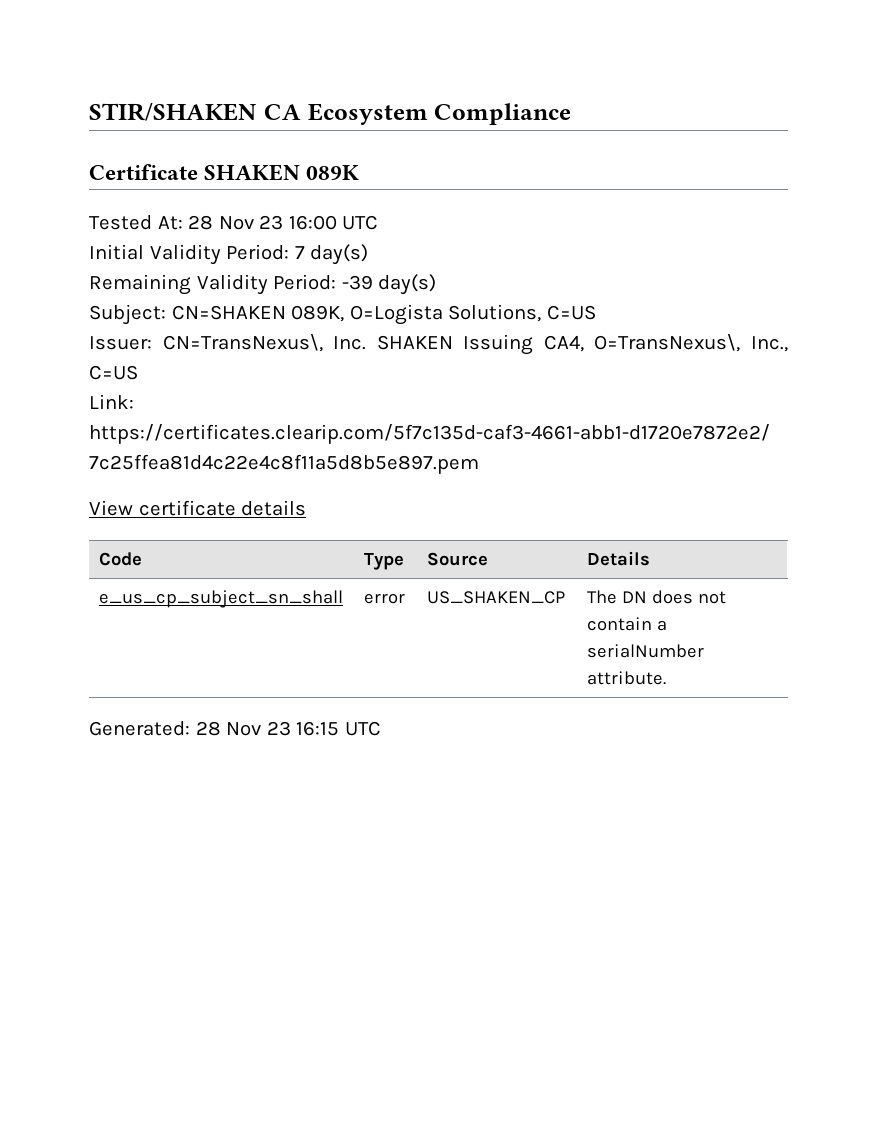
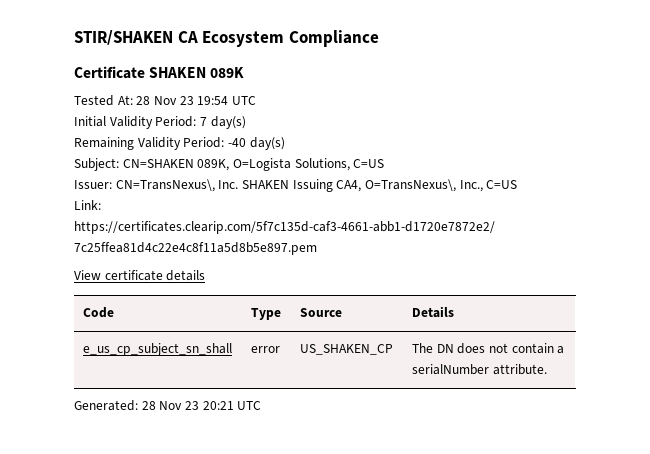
- Tested At: 28 Nov 23 16:00 UTC
+ Tested At: 28 Nov 23 19:54 UTC
- Remaining Validity Period: -39 day(s)
+ Remaining Validity Period: -40 day(s)
- Generated: 28 Nov 23 16:15 UTC
+ Generated: 28 Nov 23 20:21 UTC

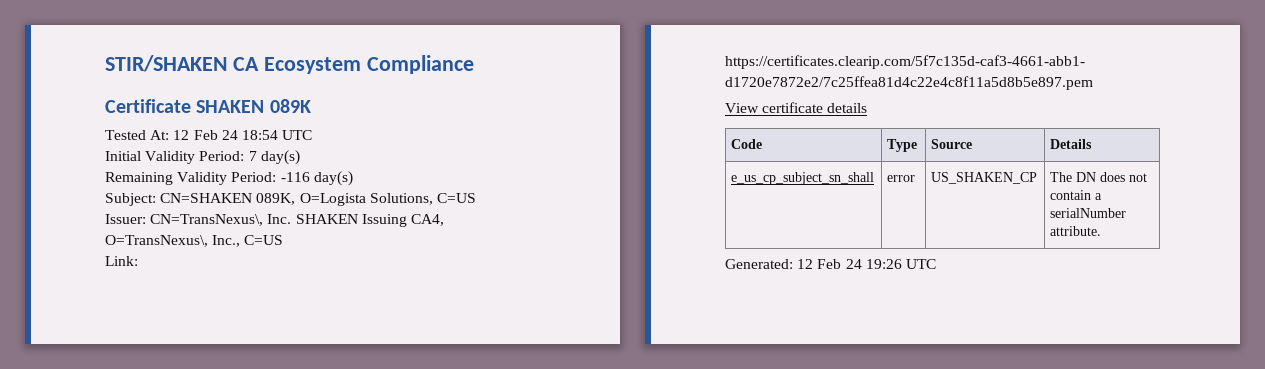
- Tested At: 28 Nov 23 19:54 UTC
+ Tested At: 12 Feb 24 18:54 UTC
- Remaining Validity Period: -40 day(s)
+ Remaining Validity Period: -116 day(s)
- Generated: 28 Nov 23 20:21 UTC
+ Generated: 12 Feb 24 19:26 UTC

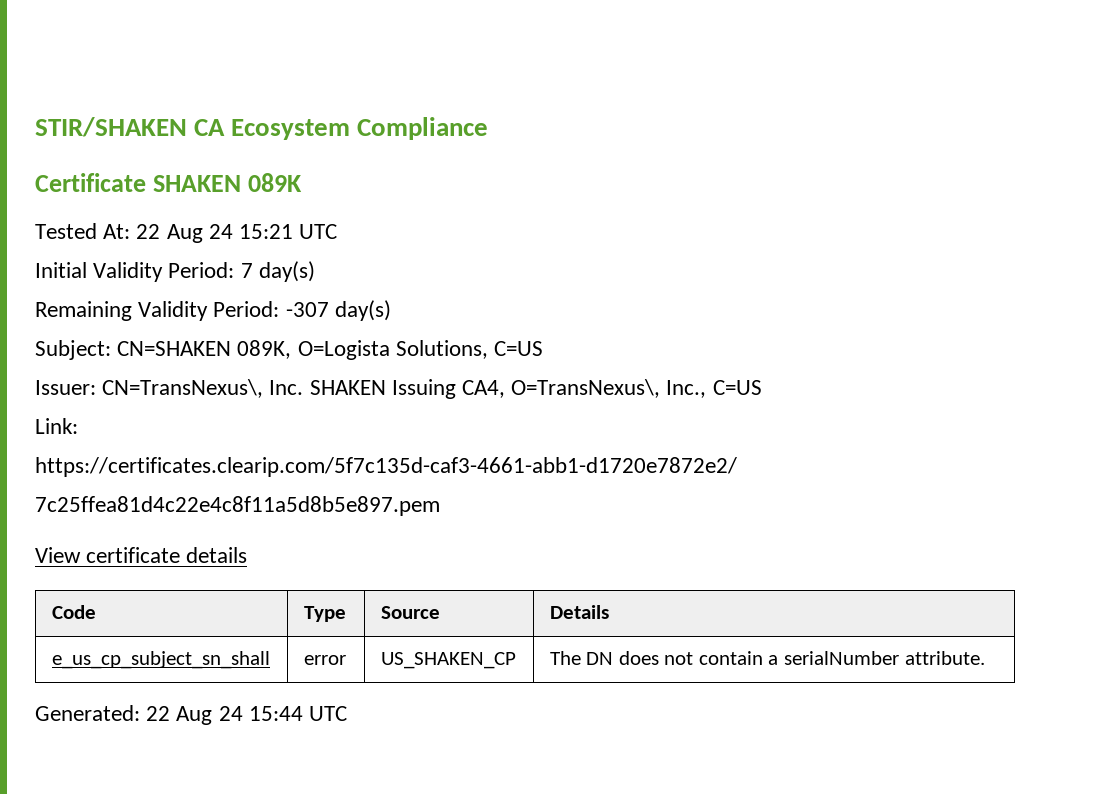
- Tested At: 12 Feb 24 18:54 UTC
+ Tested At: 22 Aug 24 15:21 UTC
- Remaining Validity Period: -116 day(s)
+ Remaining Validity Period: -307 day(s)
- Generated: 12 Feb 24 19:26 UTC
+ Generated: 22 Aug 24 15:44 UTC

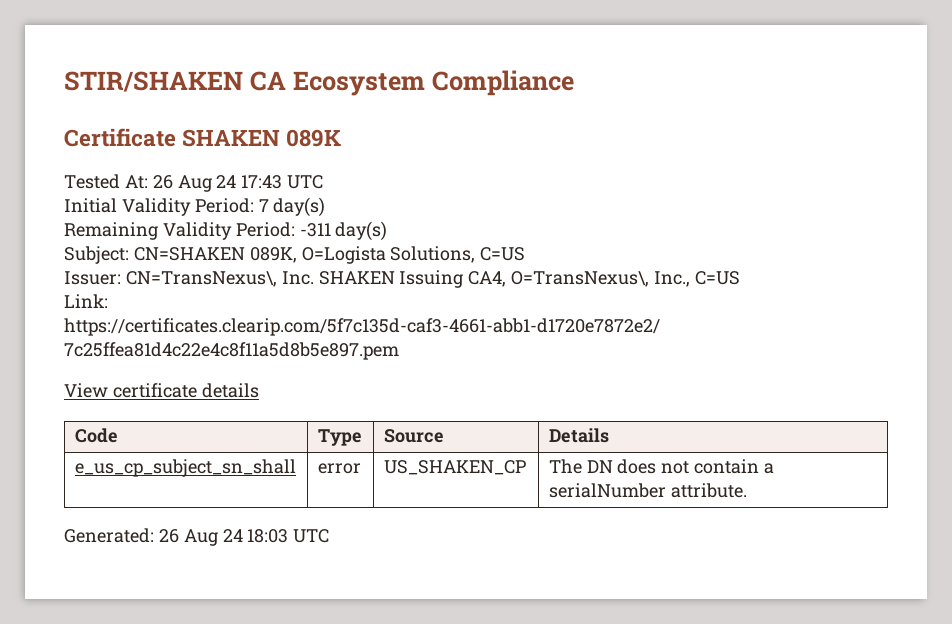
- Tested At: 22 Aug 24 15:21 UTC
+ Tested At: 26 Aug 24 17:43 UTC
- Remaining Validity Period: -307 day(s)
+ Remaining Validity Period: -311 day(s)
- Generated: 22 Aug 24 15:44 UTC
+ Generated: 26 Aug 24 18:03 UTC

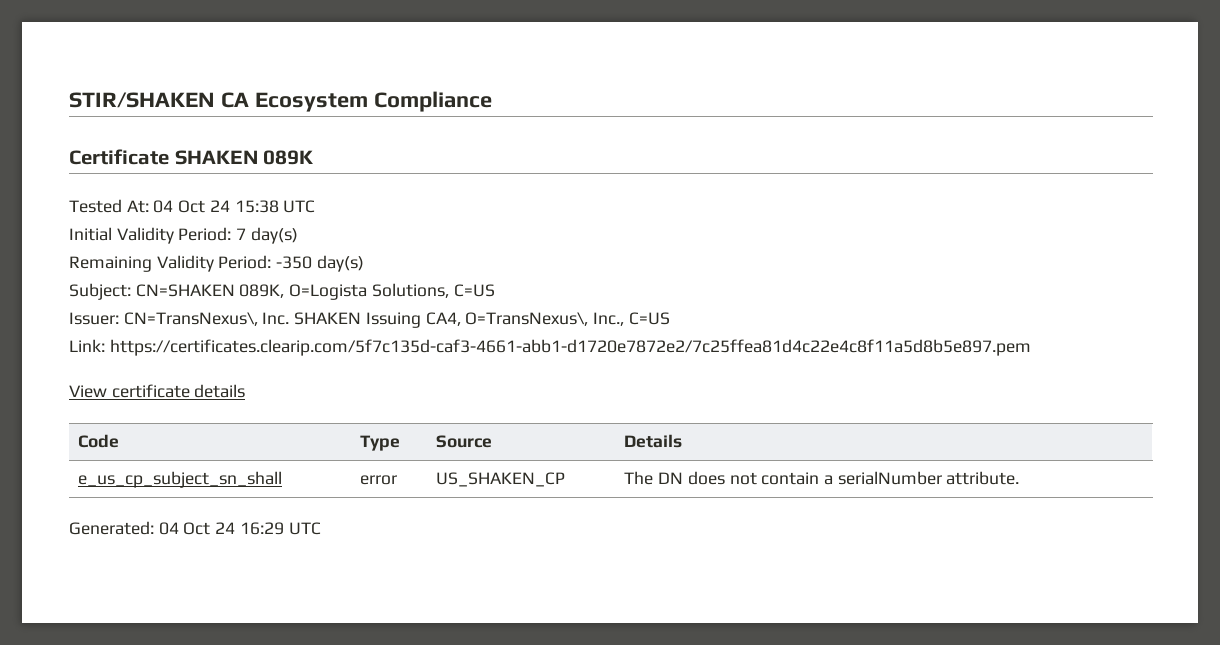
- Tested At: 26 Aug 24 17:43 UTC
+ Tested At: 04 Oct 24 15:38 UTC
- Remaining Validity Period: -311 day(s)
+ Remaining Validity Period: -350 day(s)
- Generated: 26 Aug 24 18:03 UTC
+ Generated: 04 Oct 24 16:29 UTC

